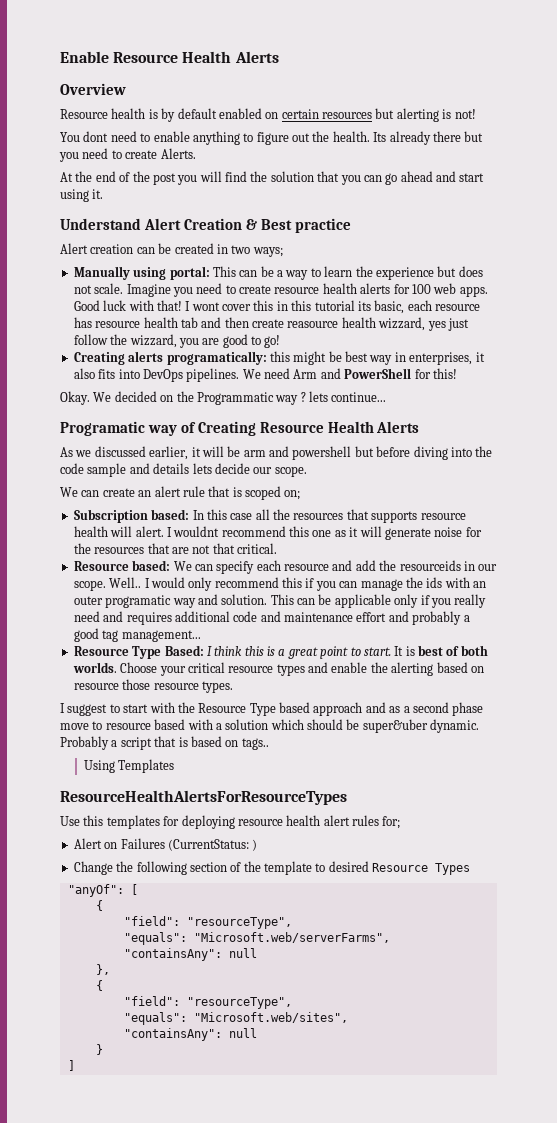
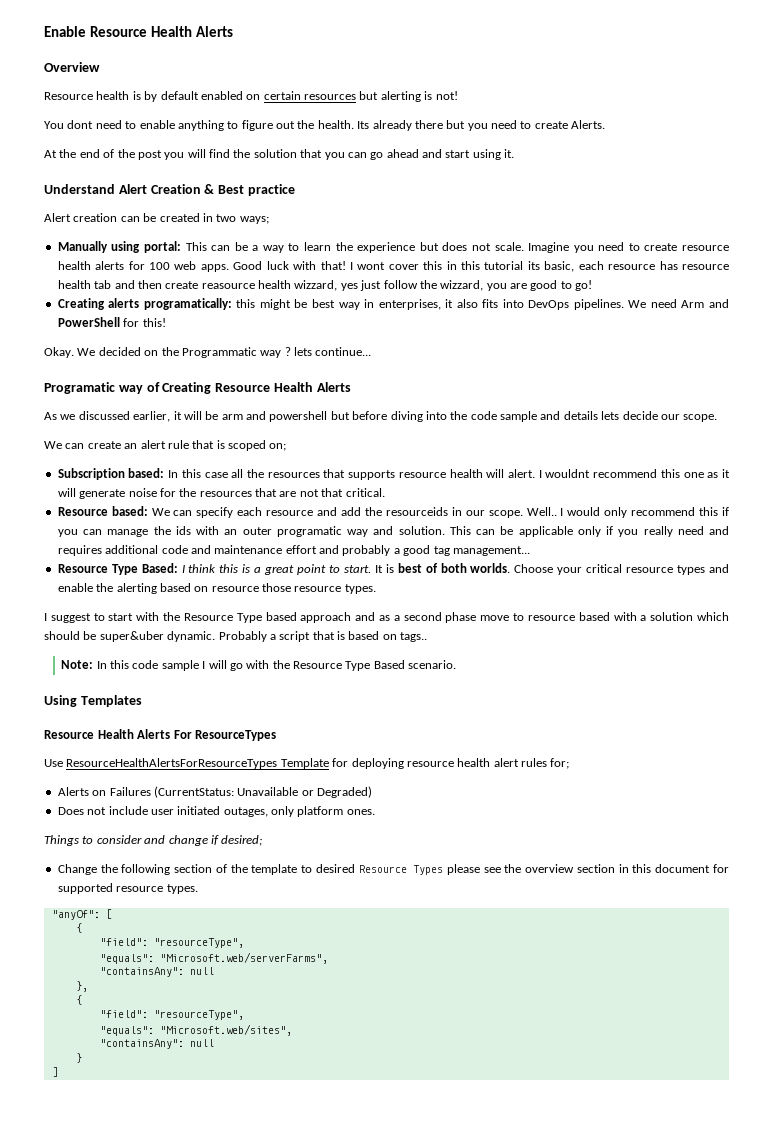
+ Note: In this code sample I will go with the Resource Type Based scenario.
  Using Templates
- ResourceHealthAlertsForResourceTypes
+ Resource Health Alerts For ResourceTypes
- Use this templates for deploying resource health alert rules for;
+ Use ResourceHealthAlertsForResourceTypes Template for deploying resource health alert rules for;
- Alert on Failures (CurrentStatus: )
+ Alerts on Failures (CurrentStatus: Unavailable or Degraded)
+ Does not include user initiated outages, only platform ones.
+ Things to consider and change if desired;
- Change the following section of the template to desired Resource Types
+ Change the following section of the template to desired Resource Types please see the overview section in this document for supported resource types.

